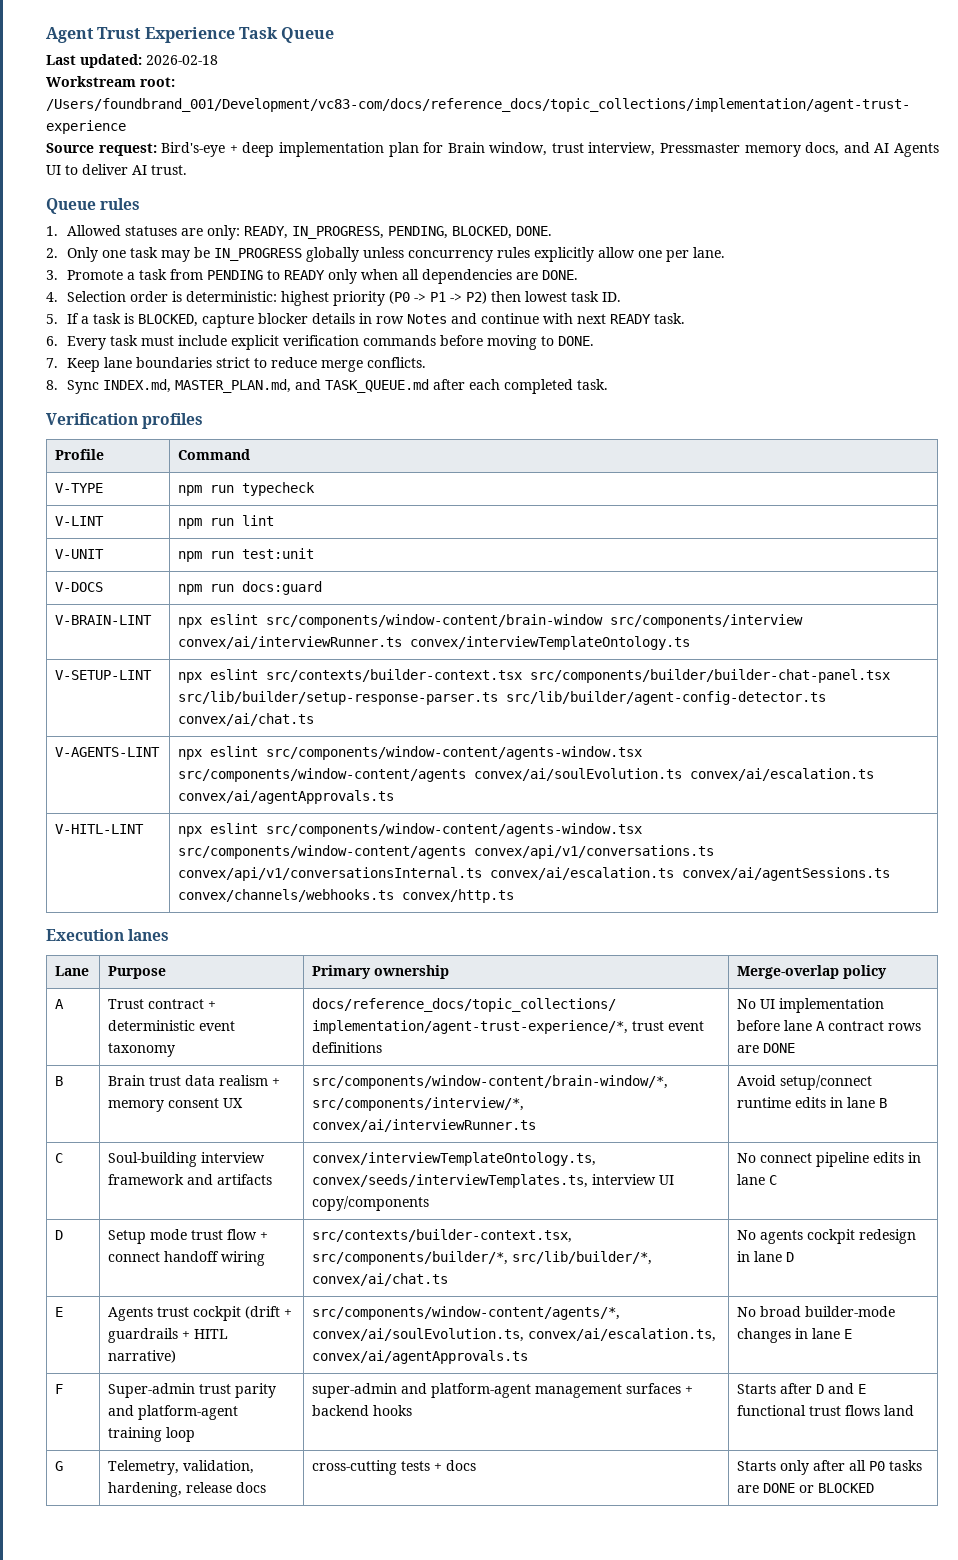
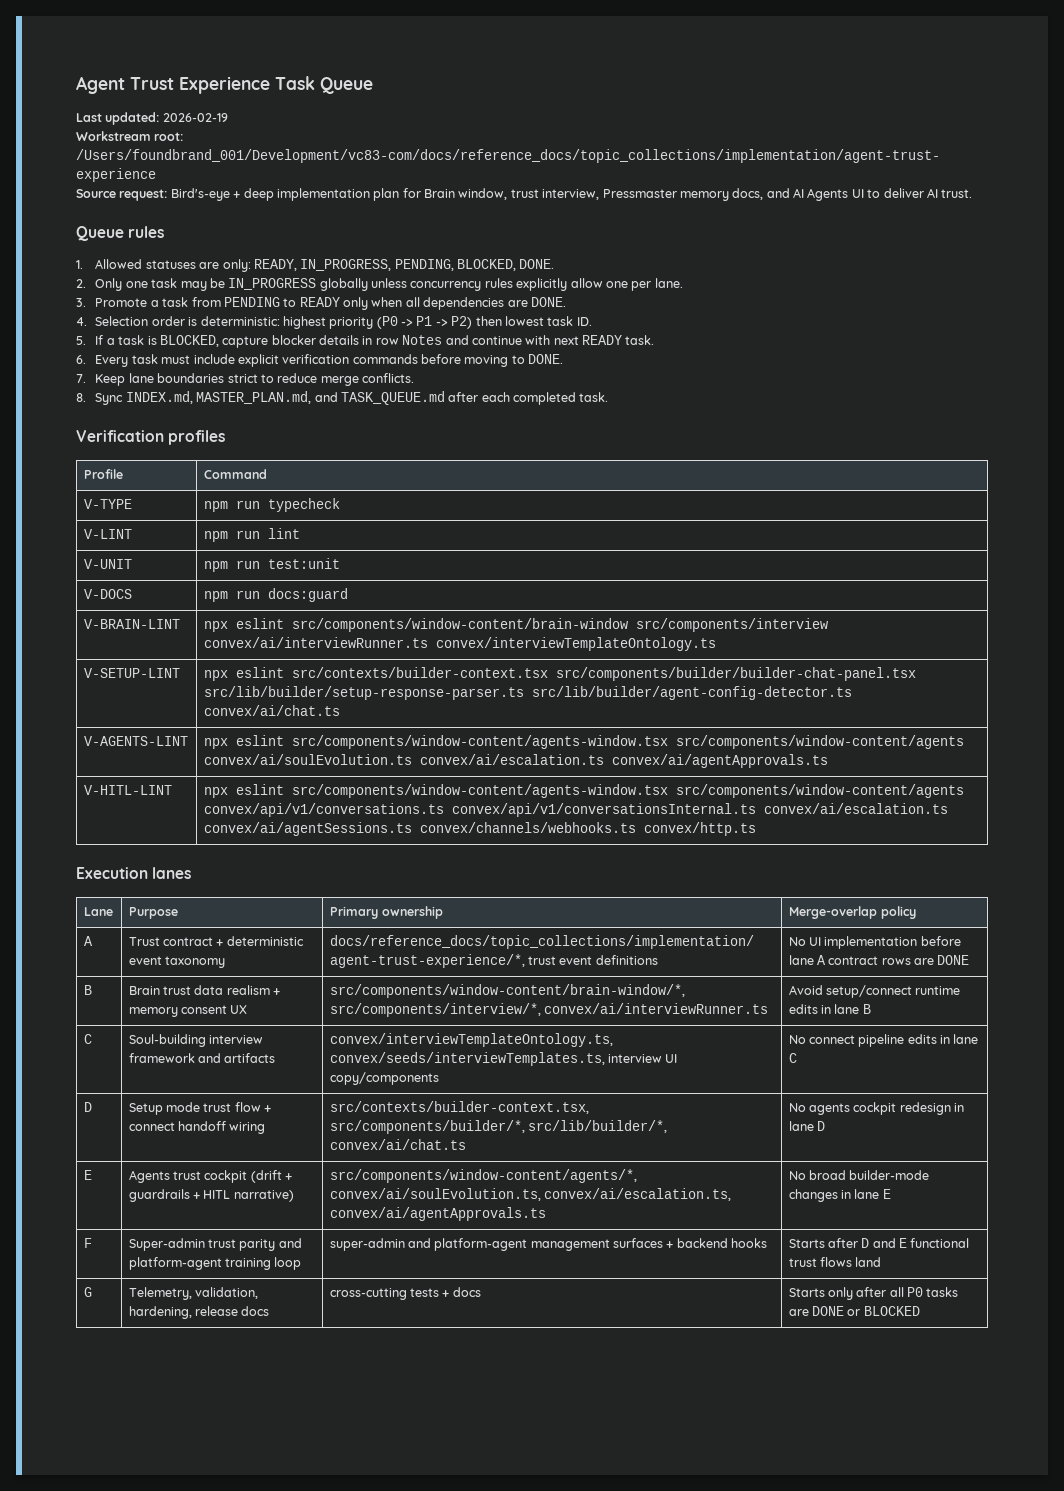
- Last updated: 2026-02-18
+ Last updated: 2026-02-19

